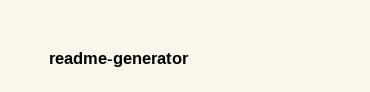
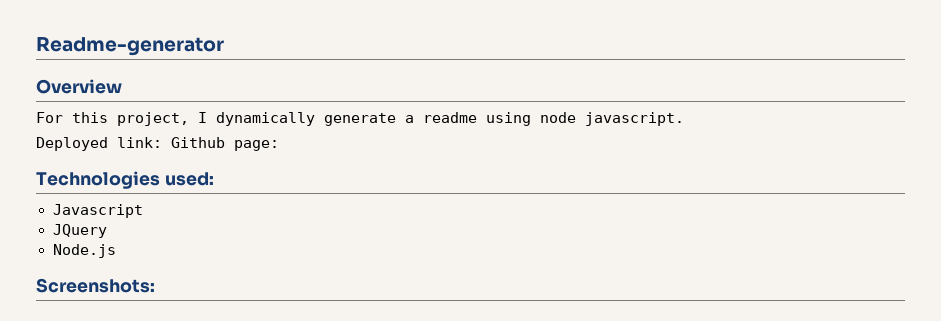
- readme-generator
+ Readme-generator
+ Overview
+ For this project, I dynamically generate a readme using node javascript.
+ Deployed link: Github page:
+ Technologies used:
+ Javascript
+ JQuery
+ Node.js
+ Screenshots:

